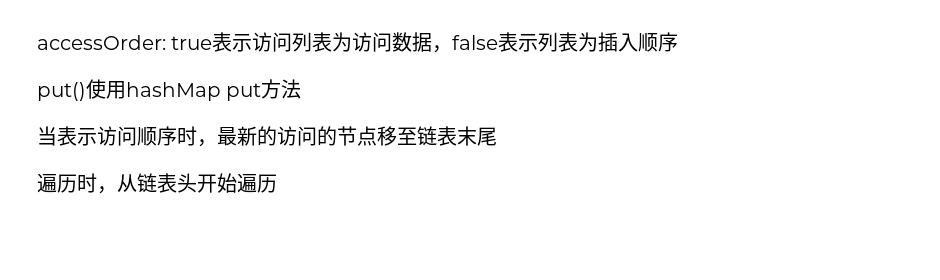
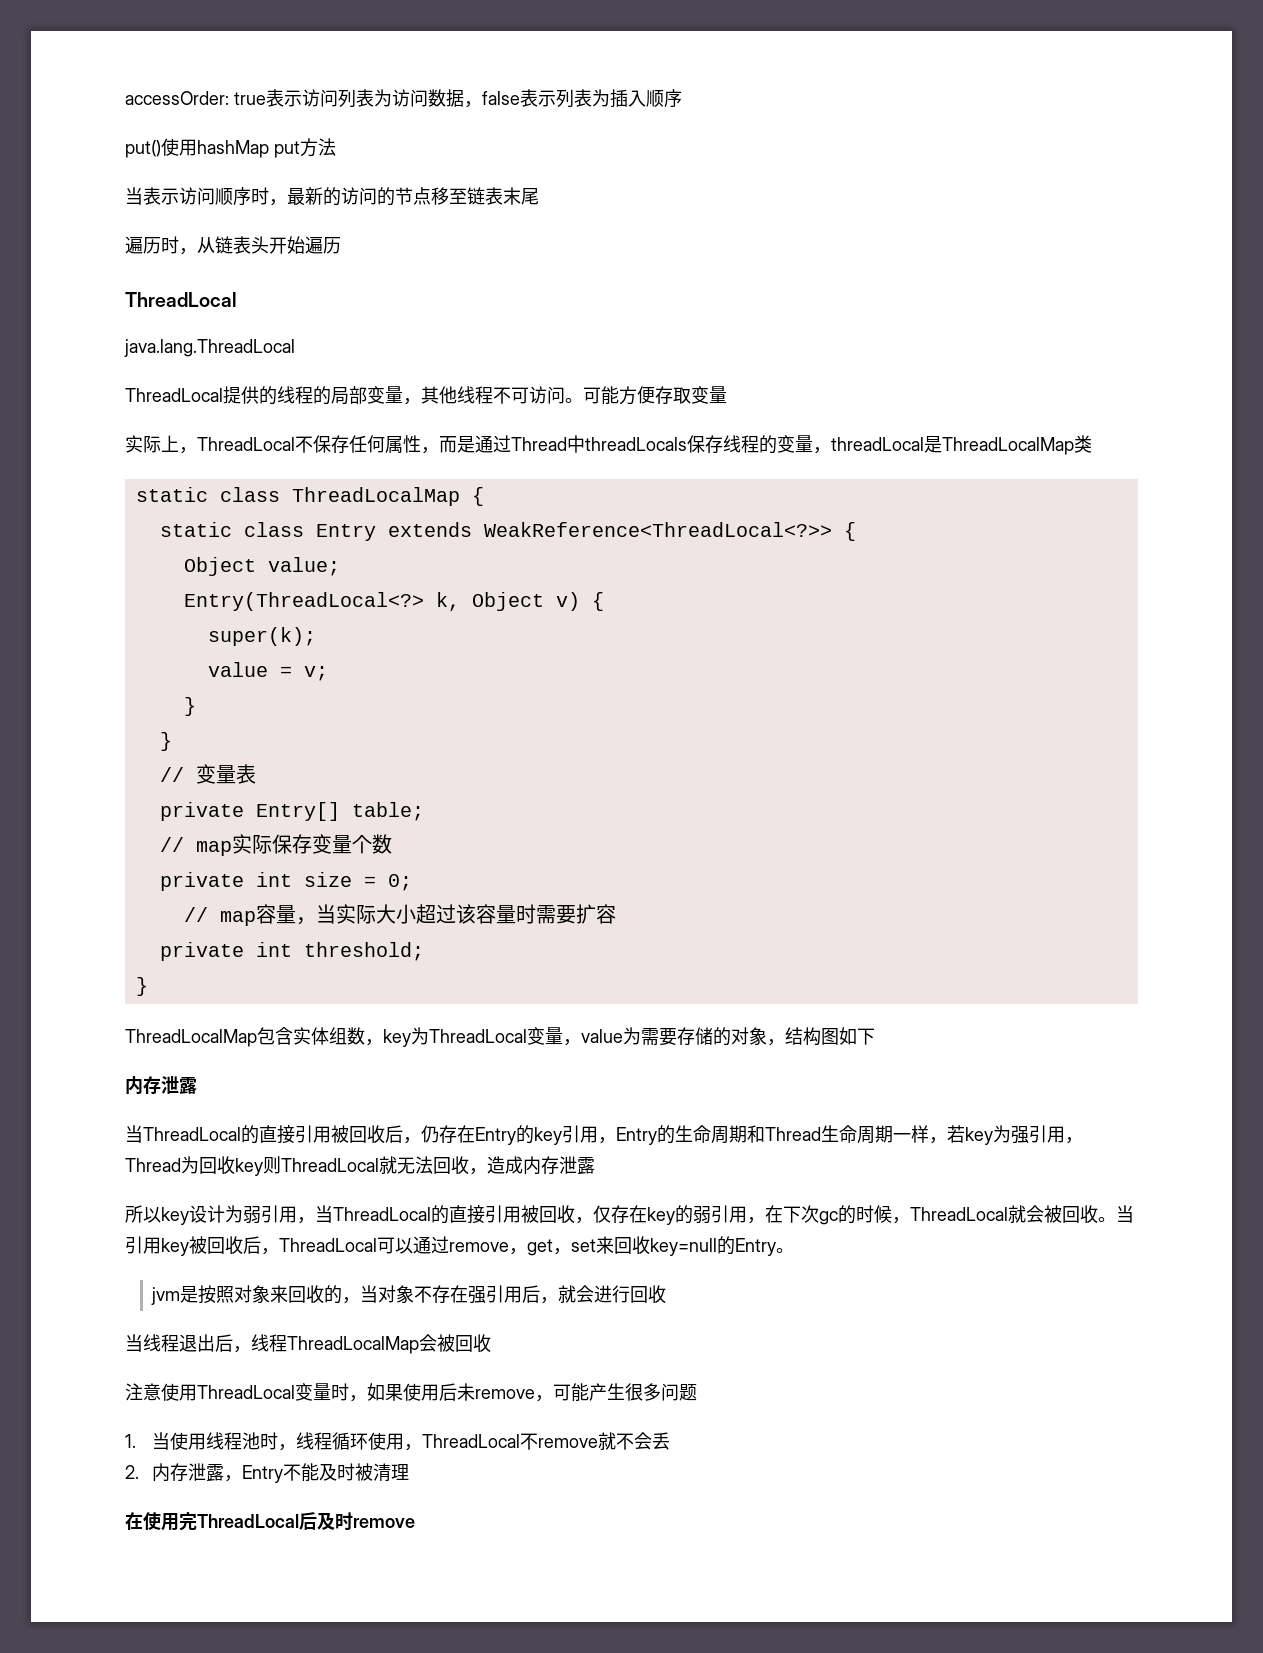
  遍历时，从链表头开始遍历
+ ThreadLocal
+ java.lang.ThreadLocal
+ ThreadLocal提供的线程的局部变量，其他线程不可访问。可能方便存取变量
+ 实际上，ThreadLocal不保存任何属性，而是通过Thread中threadLocals保存线程的变量，threadLocal是ThreadLocalMap类
+ static class ThreadLocalMap {
+ static class Entry extends WeakReference<ThreadLocal<?>> {
+ Object value;
+ Entry(ThreadLocal<?> k, Object v) {
+ super(k);
+ value = v;
+ }
+ }
+ // 变量表
+ private Entry[] table;
+ // map实际保存变量个数
+ private int size = 0;
+ // map容量，当实际大小超过该容量时需要扩容
+ private int threshold;
+ }
+ ThreadLocalMap包含实体组数，key为ThreadLocal变量，value为需要存储的对象，结构图如下
+ 内存泄露
+ 当ThreadLocal的直接引用被回收后，仍存在Entry的key引用，Entry的生命周期和Thread生命周期一样，若key为强引用，Thread为回收key则ThreadLocal就无法回收，造成内存泄露
+ 所以key设计为弱引用，当ThreadLocal的直接引用被回收，仅存在key的弱引用，在下次gc的时候，ThreadLocal就会被回收。当引用key被回收后，ThreadLocal可以通过remove，get，set来回收key=null的Entry。
+ jvm是按照对象来回收的，当对象不存在强引用后，就会进行回收
+ 当线程退出后，线程ThreadLocalMap会被回收
+ 注意使用ThreadLocal变量时，如果使用后未remove，可能产生很多问题
+ 1.当使用线程池时，线程循环使用，ThreadLocal不remove就不会丢
+ 2.内存泄露，Entry不能及时被清理
+ 在使用完ThreadLocal后及时remove

